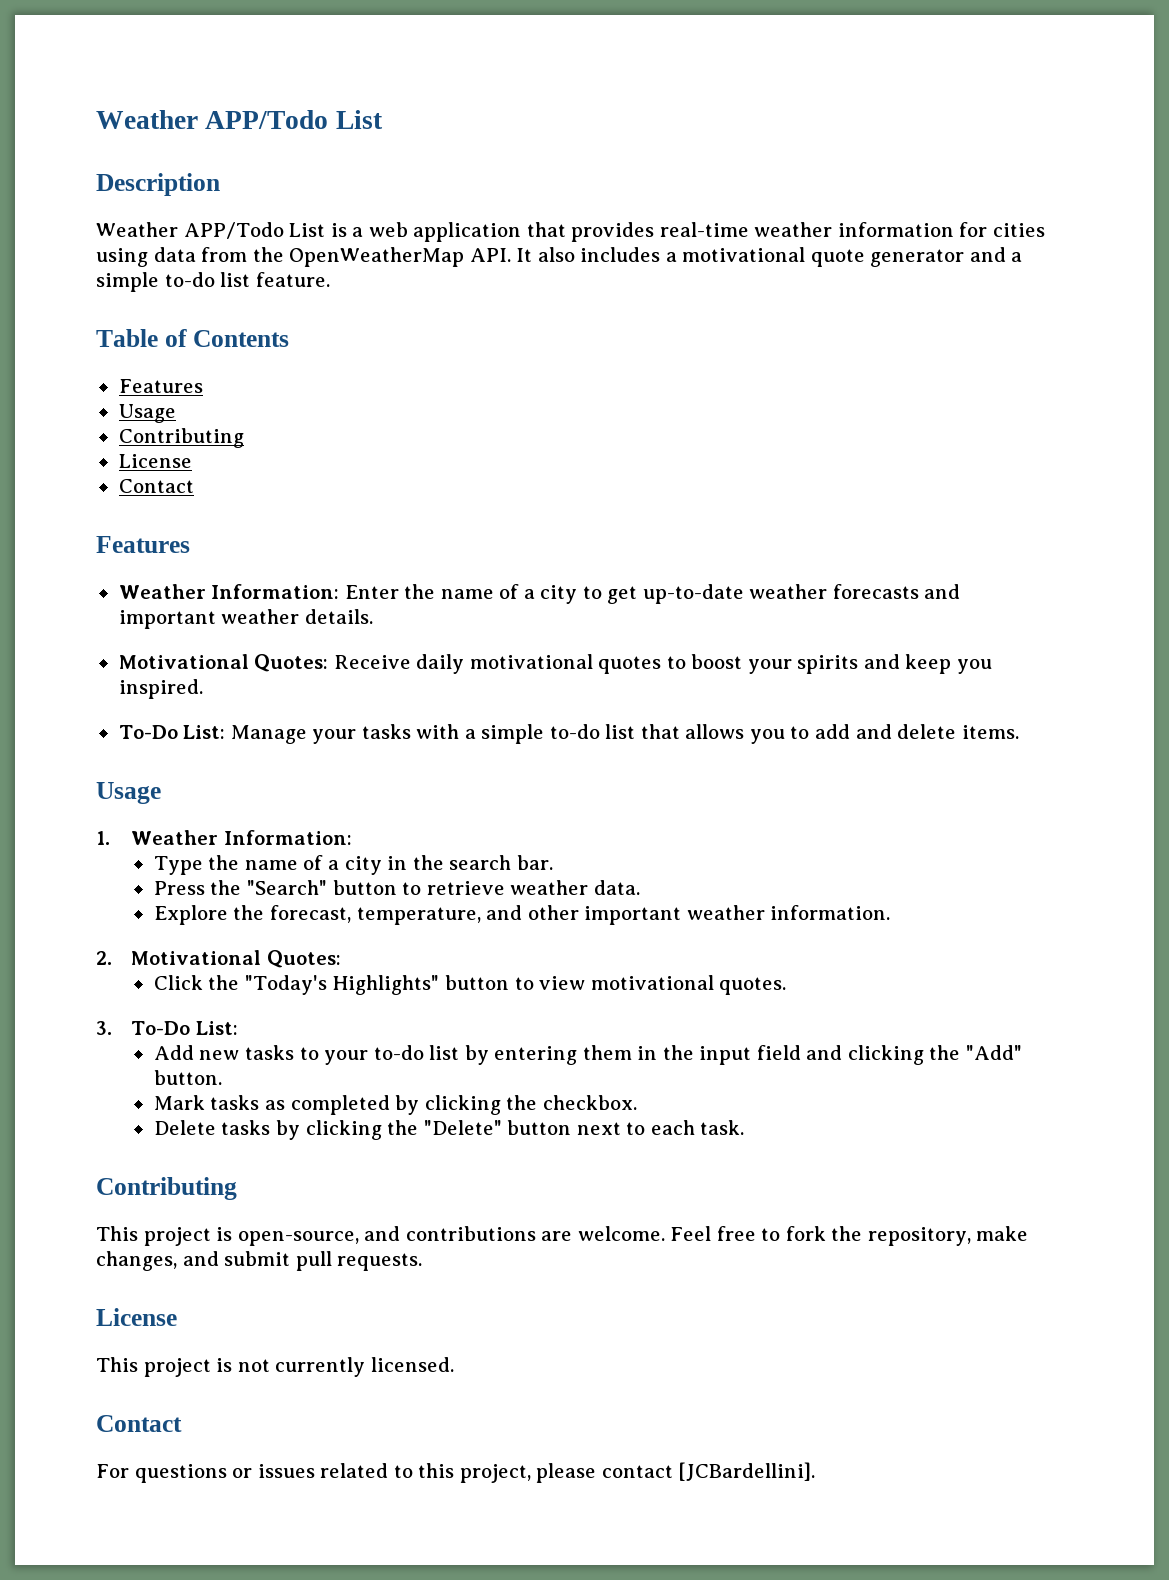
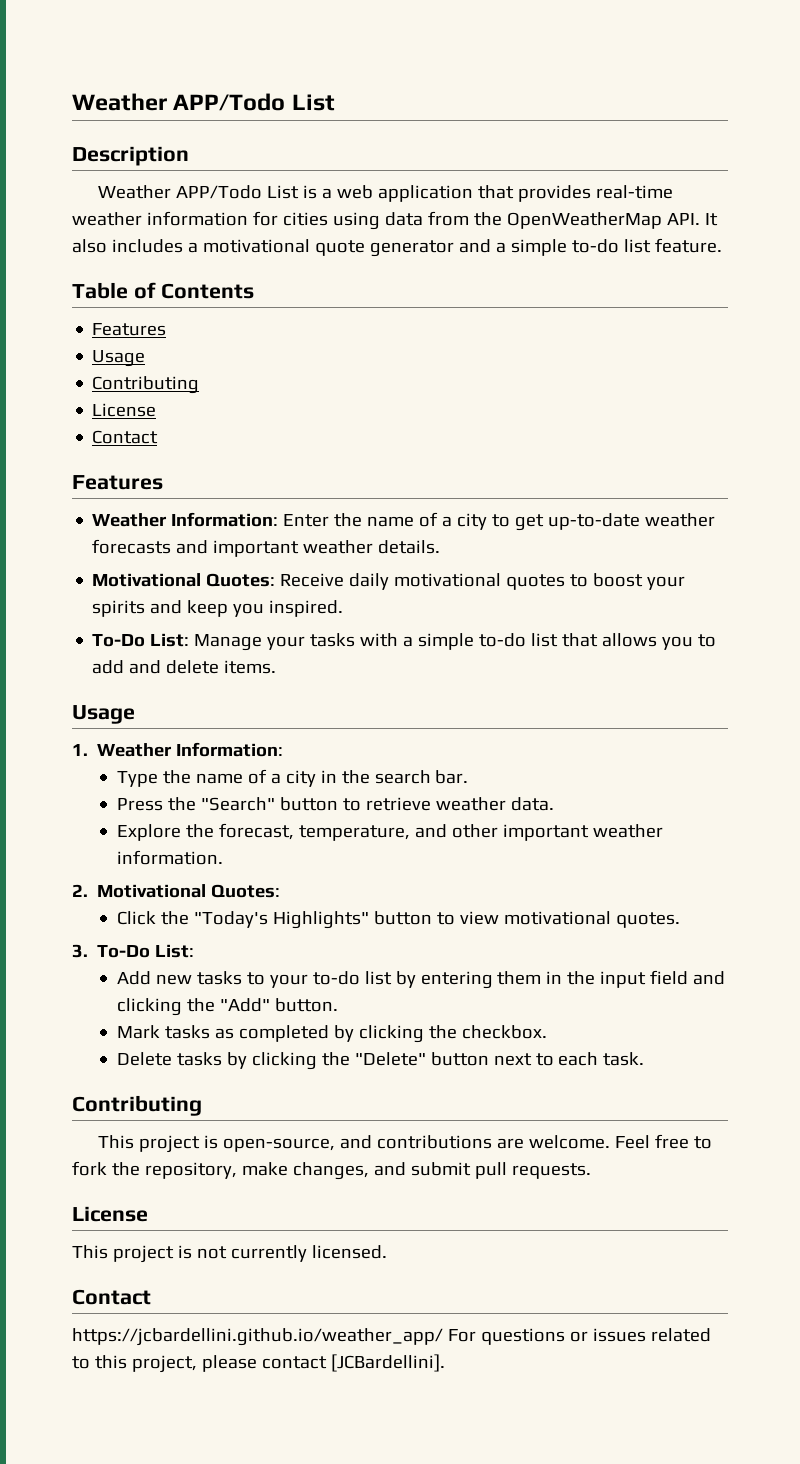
- For questions or issues related to this project, please contact [JCBardellini].
+ https://jcbardellini.github.io/weather_app/ For questions or issues related to this project, please contact [JCBardellini].

